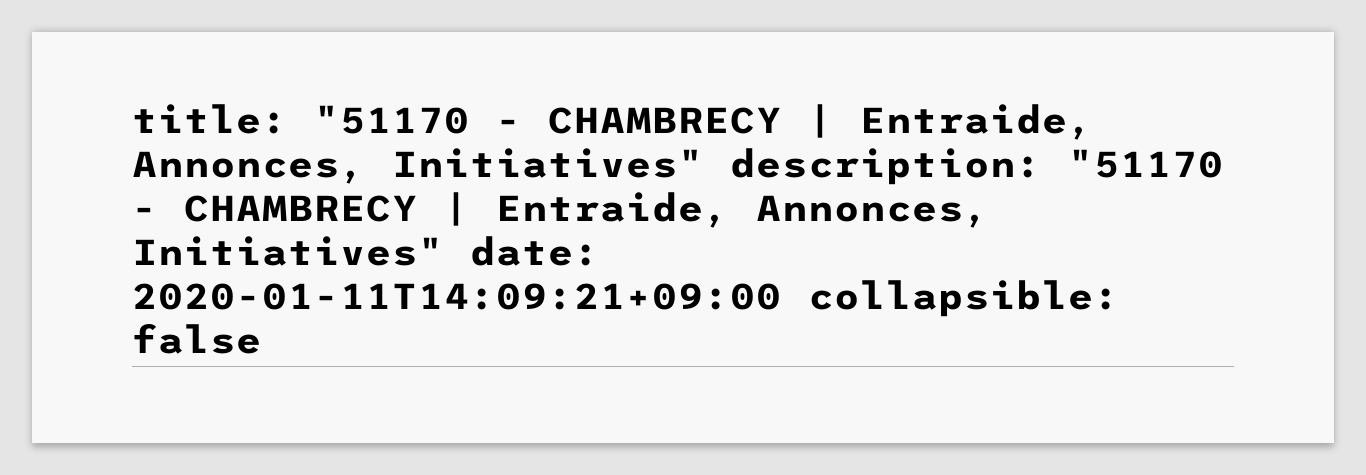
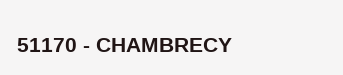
- title: "51170 - CHAMBRECY | Entraide, Annonces, Initiatives" description: "51170 - CHAMBRECY | Entraide, Annonces, Initiatives" date: 2020-01-11T14:09:21+09:00 collapsible: false
+ 51170 - CHAMBRECY

